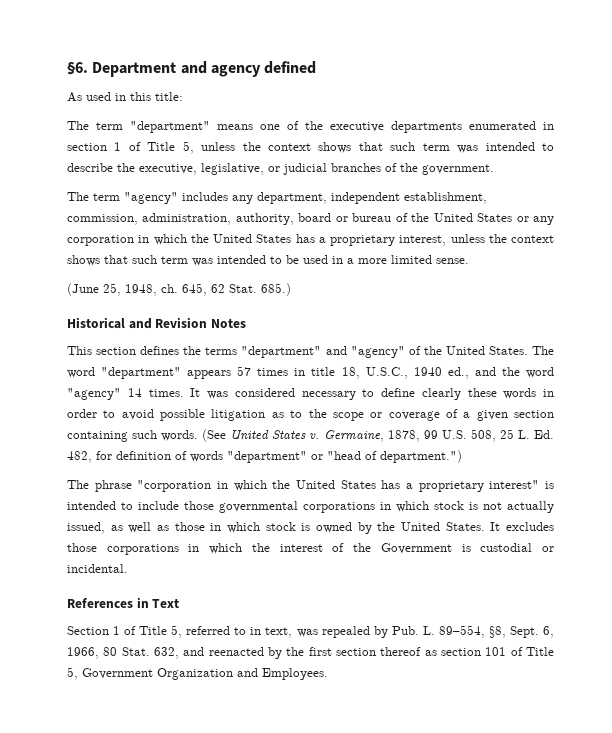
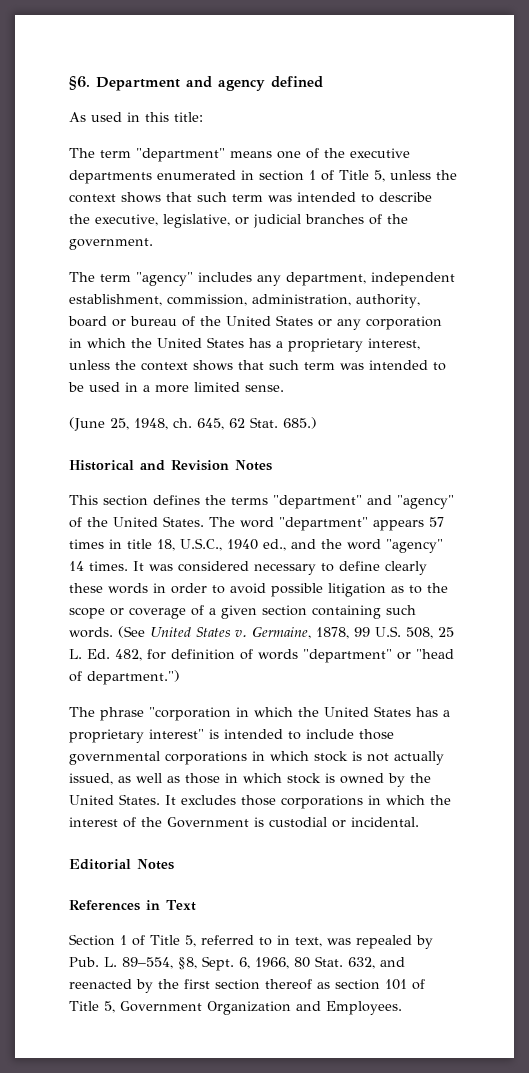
+ Editorial Notes

